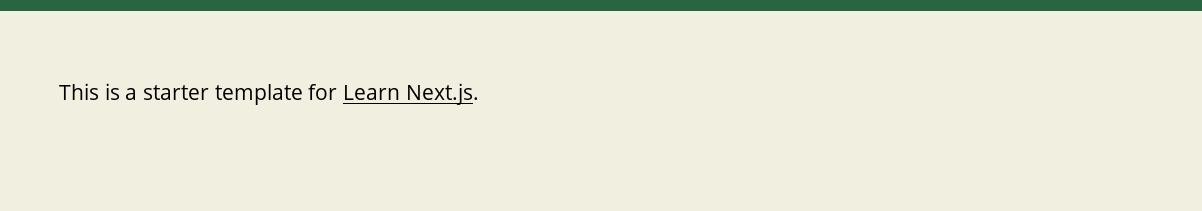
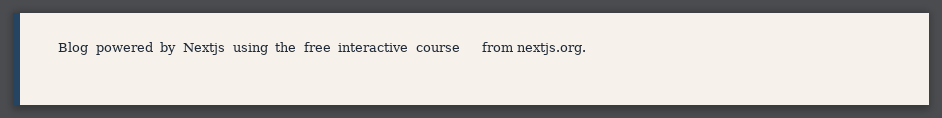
- This is a starter template for Learn Next.js.
+ Blog powered by Nextjs using the free interactive course from nextjs.org.

